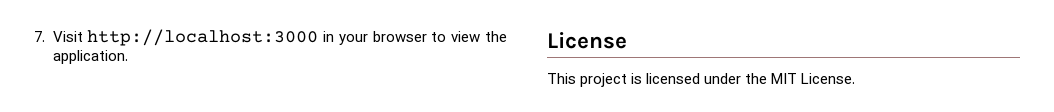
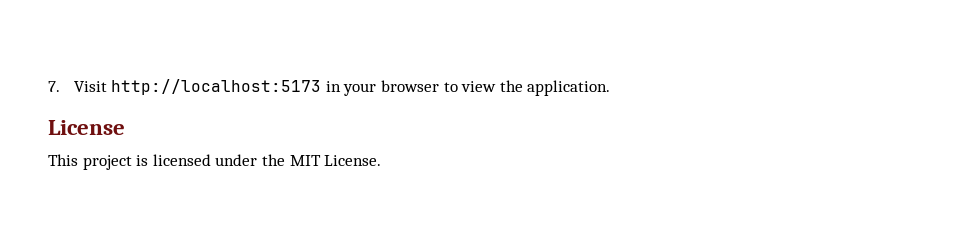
- 7. Visit http://localhost:3000 in your browser to view the application.
+ 7. Visit http://localhost:5173 in your browser to view the application.

